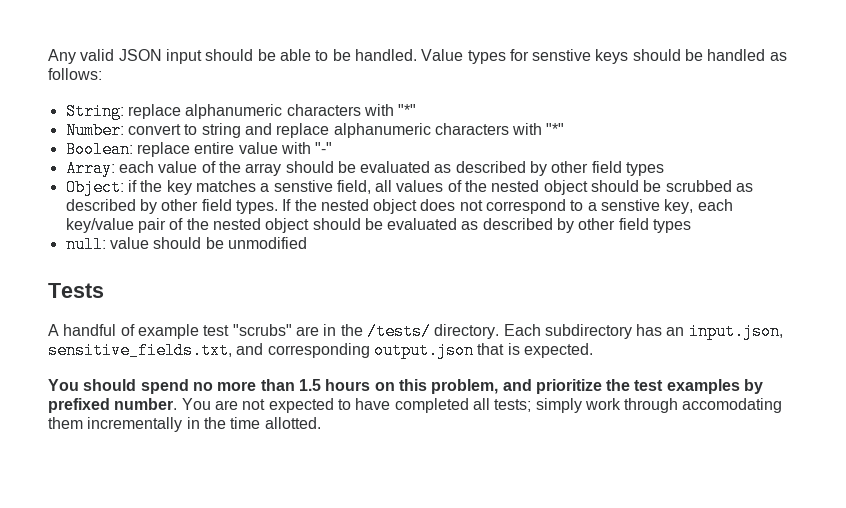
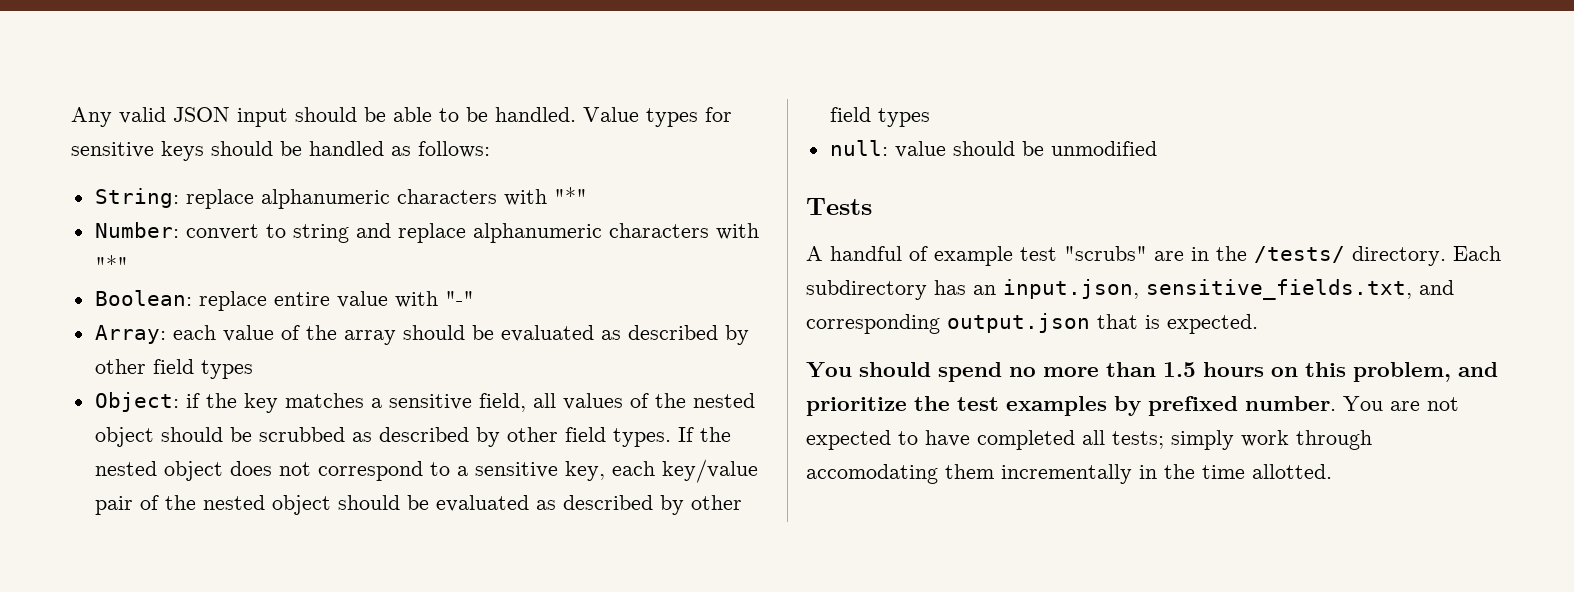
- Value types for senstive keys should be handled as follows:
+ Value types for sensitive keys should be handled as follows:
- Object: if the key matches a senstive field, all values of the nested object should be scrubbed as described by other field types.
+ Object: if the key matches a sensitive field, all values of the nested object should be scrubbed as described by other field types.
- If the nested object does not correspond to a senstive key, each key/value pair of the nested object should be evaluated as described by other field types
+ If the nested object does not correspond to a sensitive key, each key/value pair of the nested object should be evaluated as described by other field types

